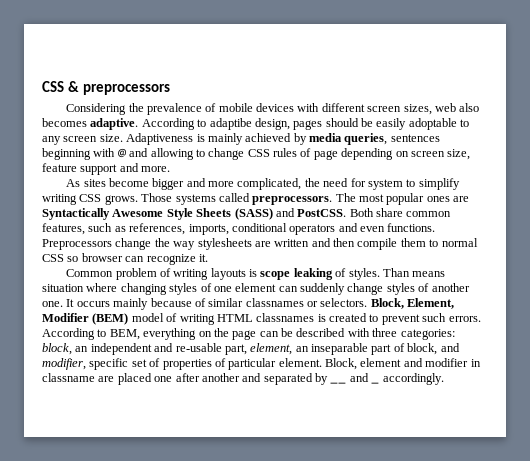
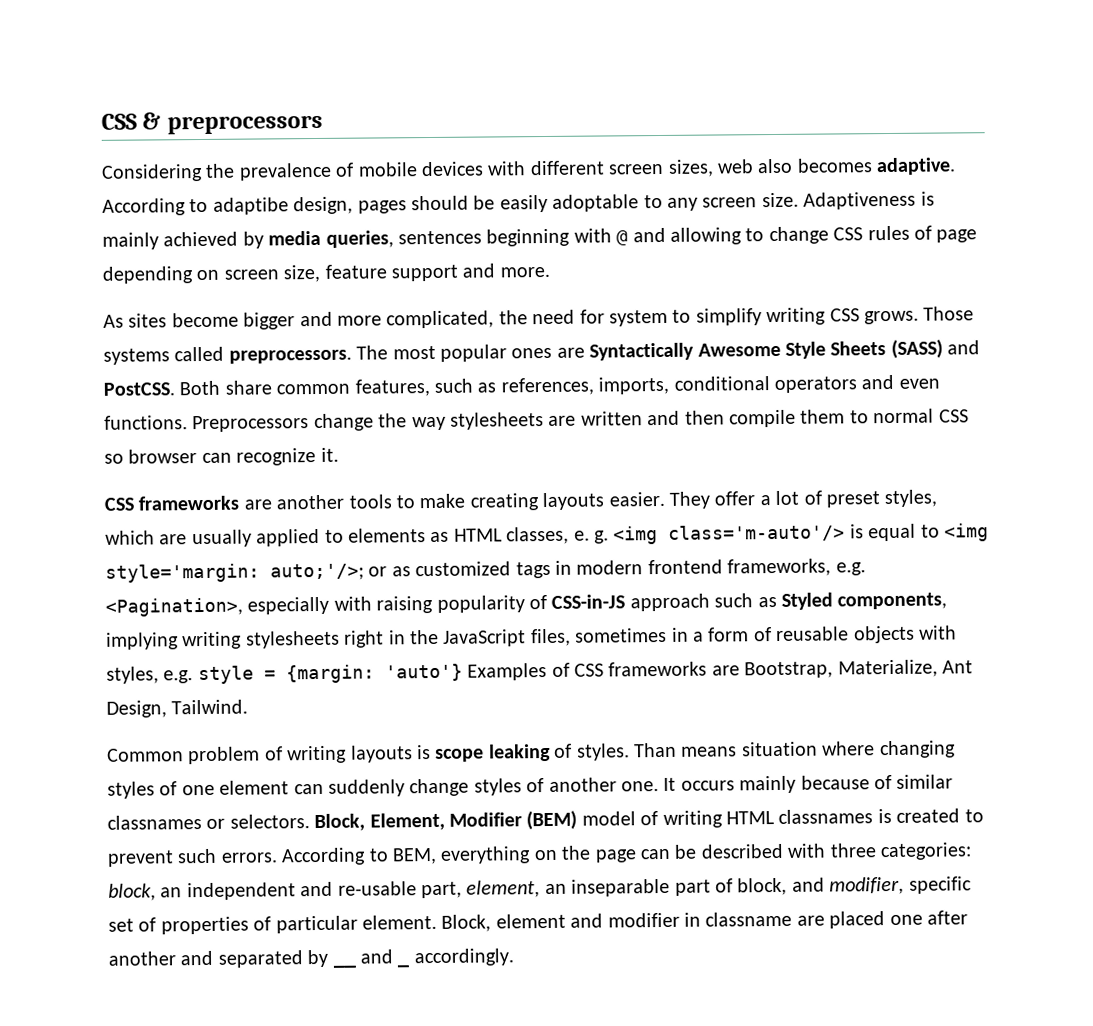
+ CSS frameworks are another tools to make creating layouts easier. They offer a lot of preset styles, which are usually applied to elements as HTML classes, e. g. <img class='m-auto'/> is equal to <img style='margin: auto;'/>; or as customized tags in modern frontend frameworks, e.g. <Pagination>, especially with raising popularity of CSS-in-JS approach such as Styled components, implying writing stylesheets right in the JavaScript files, sometimes in a form of reusable objects with styles, e.g. style = {margin: 'auto'} Examples of CSS frameworks are Bootstrap, Materialize, Ant Design, Tailwind.

